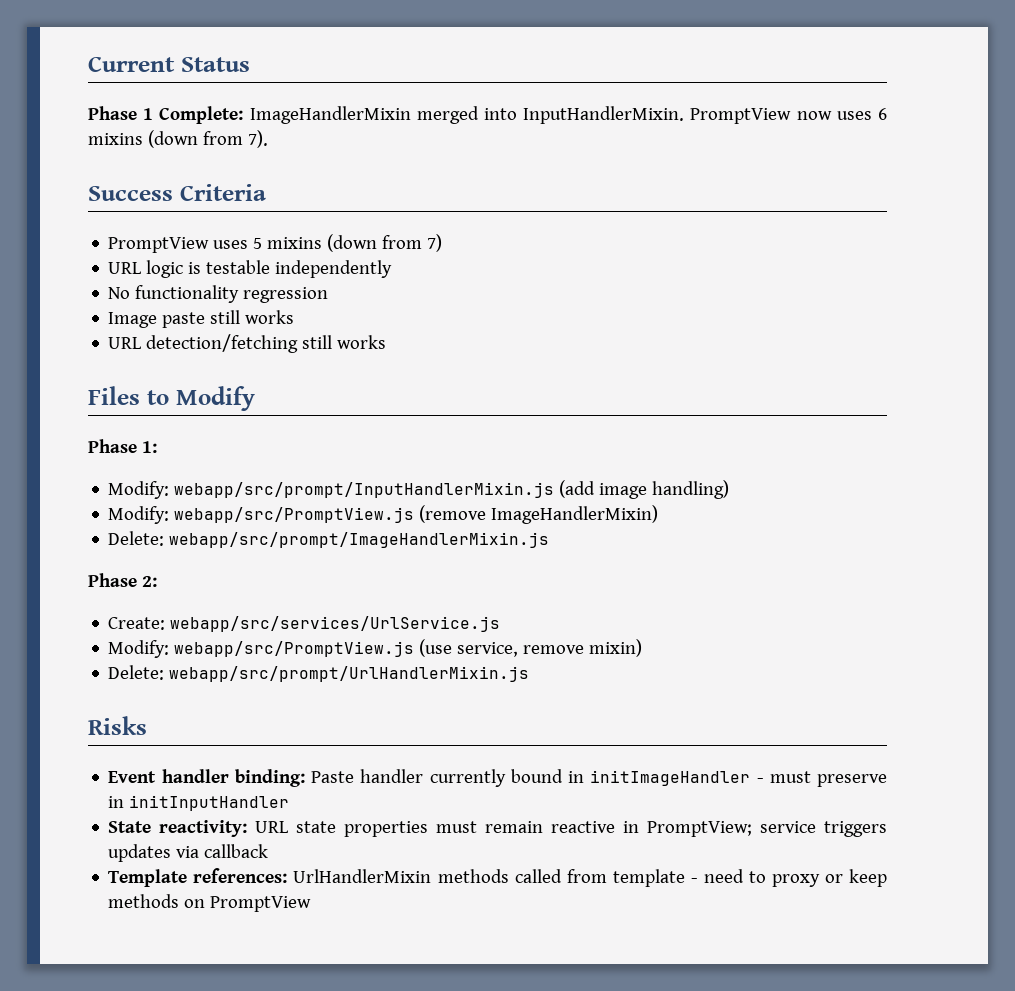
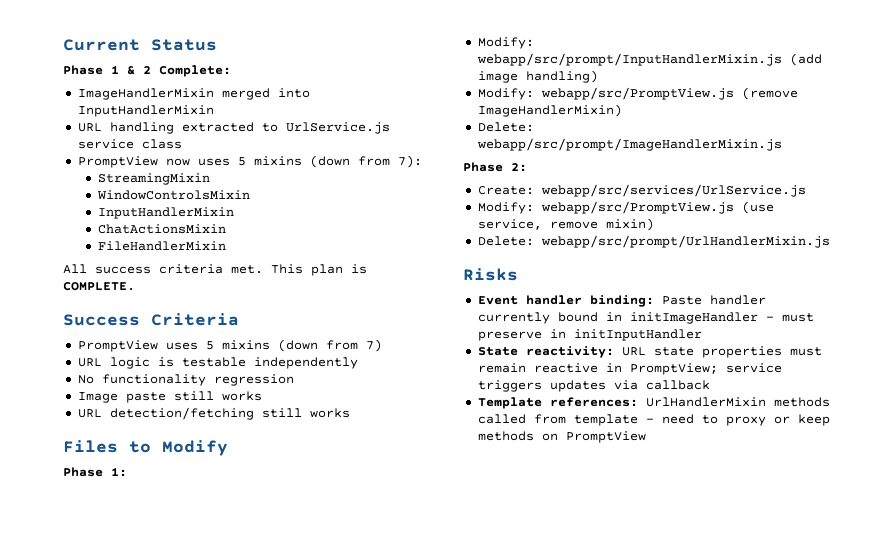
- Phase 1 Complete: ImageHandlerMixin merged into InputHandlerMixin. PromptView now uses 6 mixins (down from 7).
+ Phase 1 & 2 Complete:
+ ImageHandlerMixin merged into InputHandlerMixin
+ URL handling extracted to UrlService.js service class
+ PromptView now uses 5 mixins (down from 7):
+ StreamingMixin
+ WindowControlsMixin
+ InputHandlerMixin
+ ChatActionsMixin
+ FileHandlerMixin
+ All success criteria met. This plan is COMPLETE.

